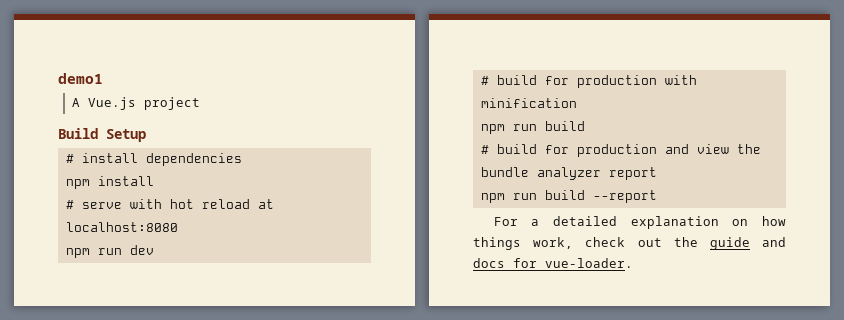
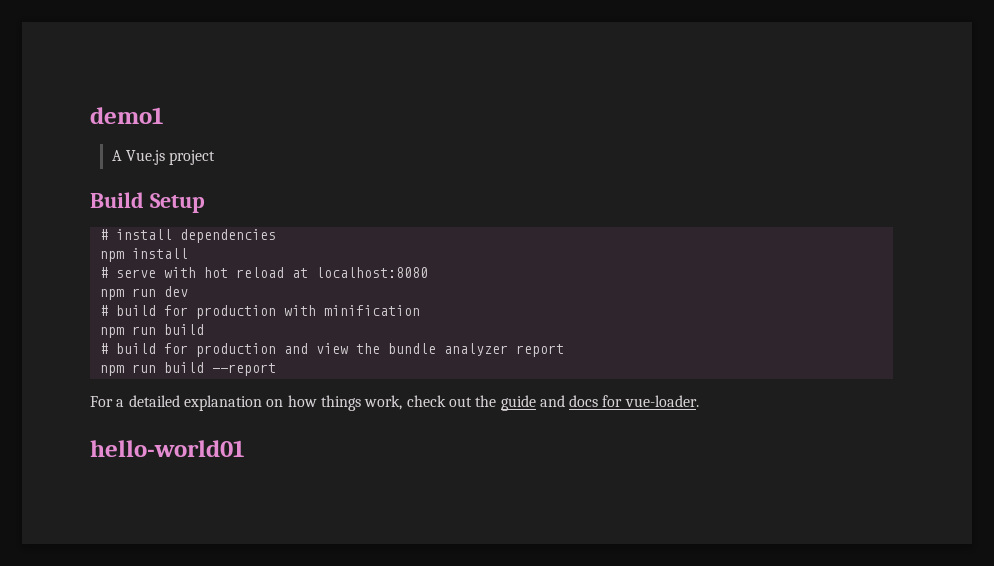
+ hello-world01

